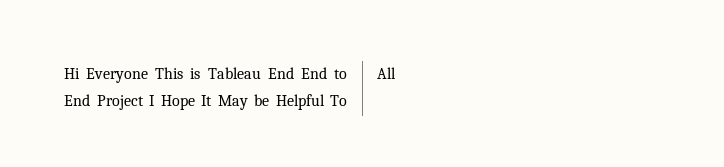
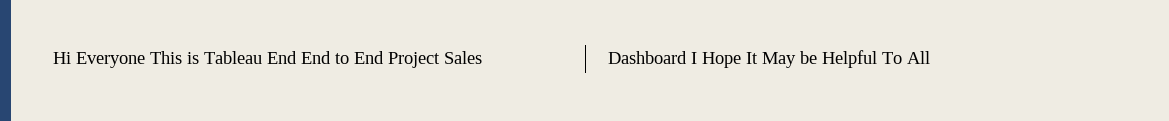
- Hi Everyone This is Tableau End End to End Project I Hope It May be Helpful To All
+ Hi Everyone This is Tableau End End to End Project Sales Dashboard I Hope It May be Helpful To All

